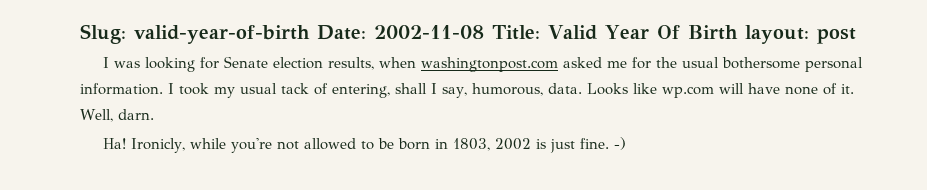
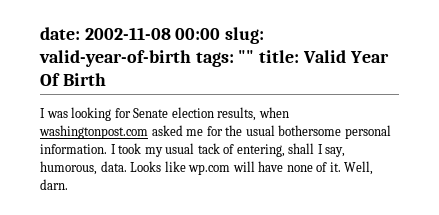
- Slug: valid-year-of-birth Date: 2002-11-08 Title: Valid Year Of Birth layout: post
+ date: 2002-11-08 00:00 slug: valid-year-of-birth tags: "" title: Valid Year Of Birth
- Ha! Ironicly, while you're not allowed to be born in 1803, 2002 is just fine. -)

